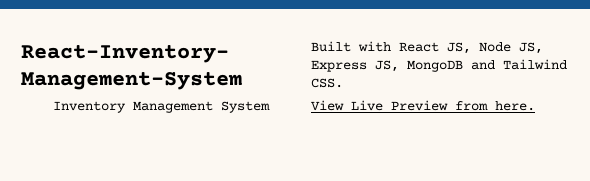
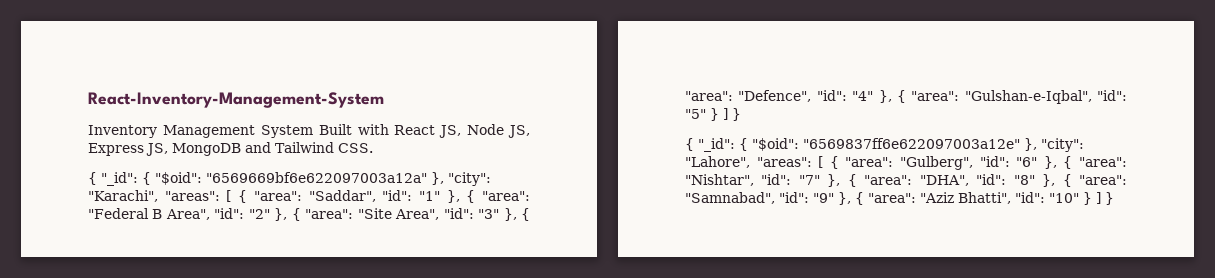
- View Live Preview from here.
+ { "_id": { "$oid": "6569669bf6e622097003a12a" }, "city": "Karachi", "areas": [ { "area": "Saddar", "id": "1" }, { "area": "Federal B Area", "id": "2" }, { "area": "Site Area", "id": "3" }, { "area": "Defence", "id": "4" }, { "area": "Gulshan-e-Iqbal", "id": "5" } ] }
+ { "_id": { "$oid": "6569837ff6e622097003a12e" }, "city": "Lahore", "areas": [ { "area": "Gulberg", "id": "6" }, { "area": "Nishtar", "id": "7" }, { "area": "DHA", "id": "8" }, { "area": "Samnabad", "id": "9" }, { "area": "Aziz Bhatti", "id": "10" } ] }

